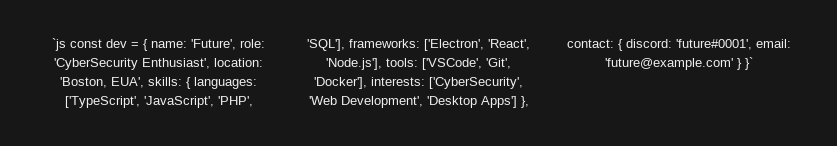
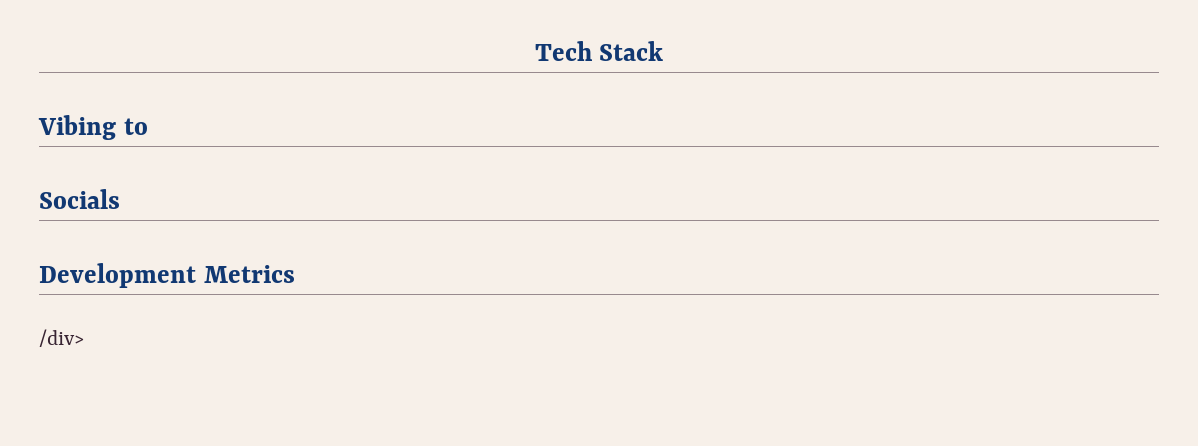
- `js const dev = { name: 'Future', role: 'CyberSecurity Enthusiast', location: 'Boston, EUA', skills: { languages: ['TypeScript', 'JavaScript', 'PHP', 'SQL'], frameworks: ['Electron', 'React', 'Node.js'], tools: ['VSCode', 'Git', 'Docker'], interests: ['CyberSecurity', 'Web Development', 'Desktop Apps'] }, contact: { discord: 'future#0001', email: 'future@example.com' } }`
+ Tech Stack
+ Vibing to
+ Socials
+ Development Metrics
+ /div>

